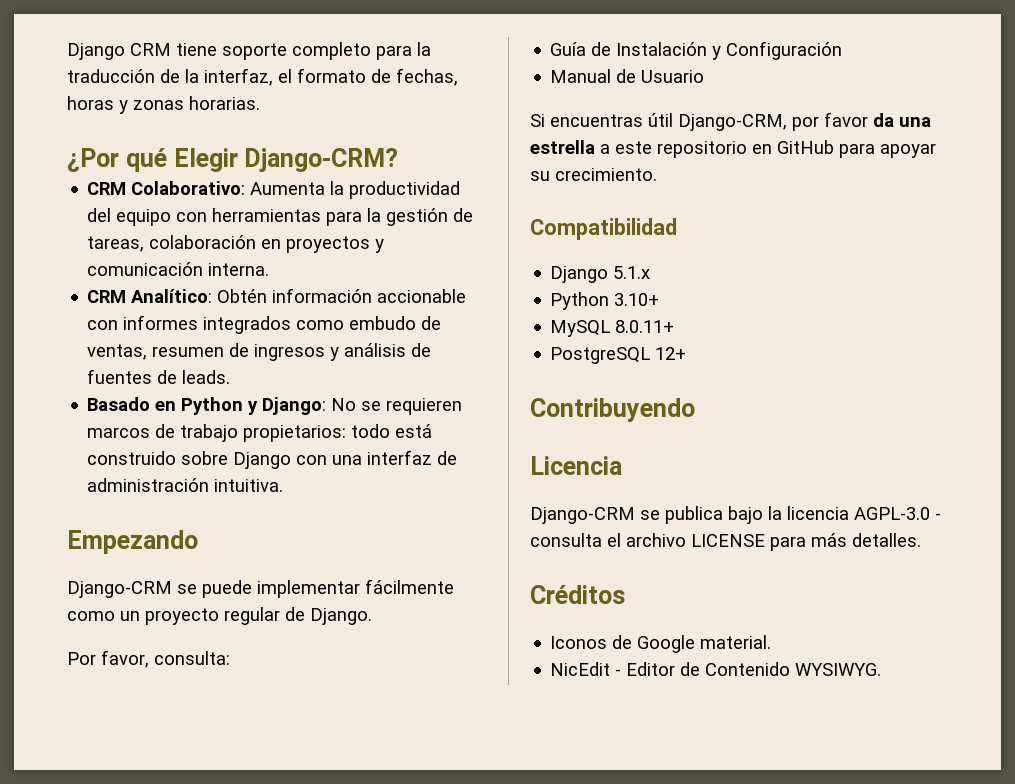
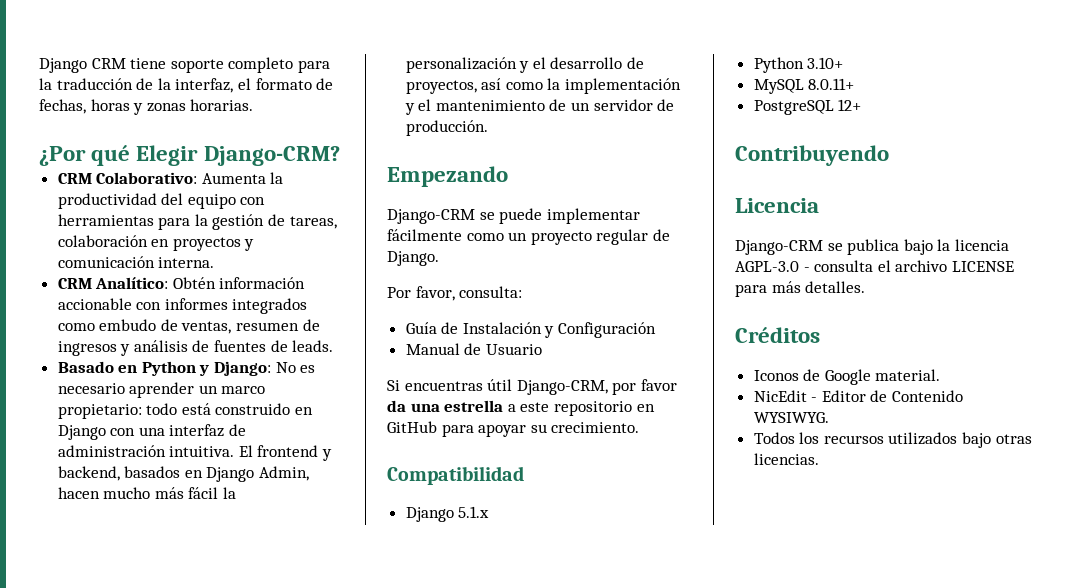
- Basado en Python y Django: No se requieren marcos de trabajo propietarios: todo está construido sobre Django con una interfaz de administración intuitiva.
+ Basado en Python y Django: No es necesario aprender un marco propietario: todo está construido en Django con una interfaz de administración intuitiva. El frontend y backend, basados en Django Admin, hacen mucho más fácil la personalización y el desarrollo de proyectos, así como la implementación y el mantenimiento de un servidor de producción.
+ Todos los recursos utilizados bajo otras licencias.

